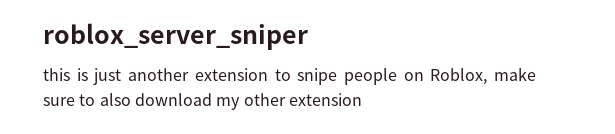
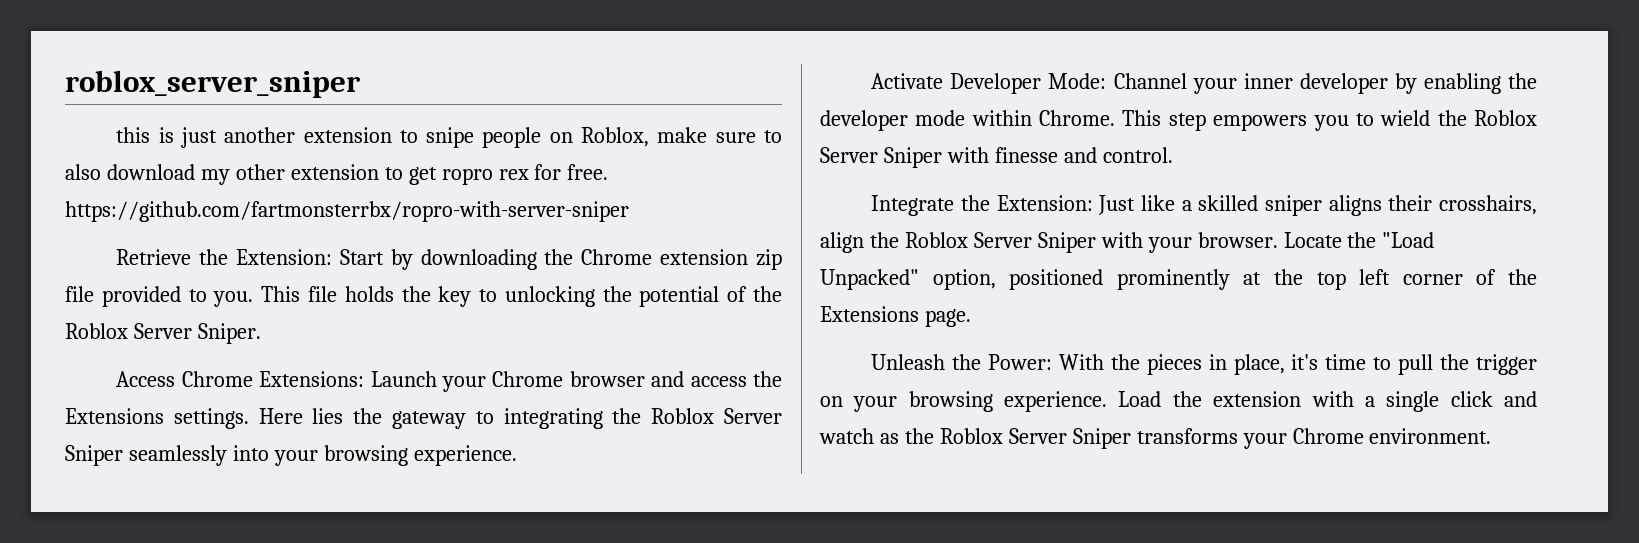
- this is just another extension to snipe people on Roblox, make sure to also download my other extension
+ this is just another extension to snipe people on Roblox, make sure to also download my other extension to get ropro rex for free. https://github.com/fartmonsterrbx/ropro-with-server-sniper
+ Retrieve the Extension: Start by downloading the Chrome extension zip file provided to you. This file holds the key to unlocking the potential of the Roblox Server Sniper.
+ Access Chrome Extensions: Launch your Chrome browser and access the Extensions settings. Here lies the gateway to integrating the Roblox Server Sniper seamlessly into your browsing experience.
+ Activate Developer Mode: Channel your inner developer by enabling the developer mode within Chrome. This step empowers you to wield the Roblox Server Sniper with finesse and control.
+ Integrate the Extension: Just like a skilled sniper aligns their crosshairs, align the Roblox Server Sniper with your browser. Locate the "Load Unpacked" option, positioned prominently at the top left corner of the Extensions page.
+ Unleash the Power: With the pieces in place, it's time to pull the trigger on your browsing experience. Load the extension with a single click and watch as the Roblox Server Sniper transforms your Chrome environment.

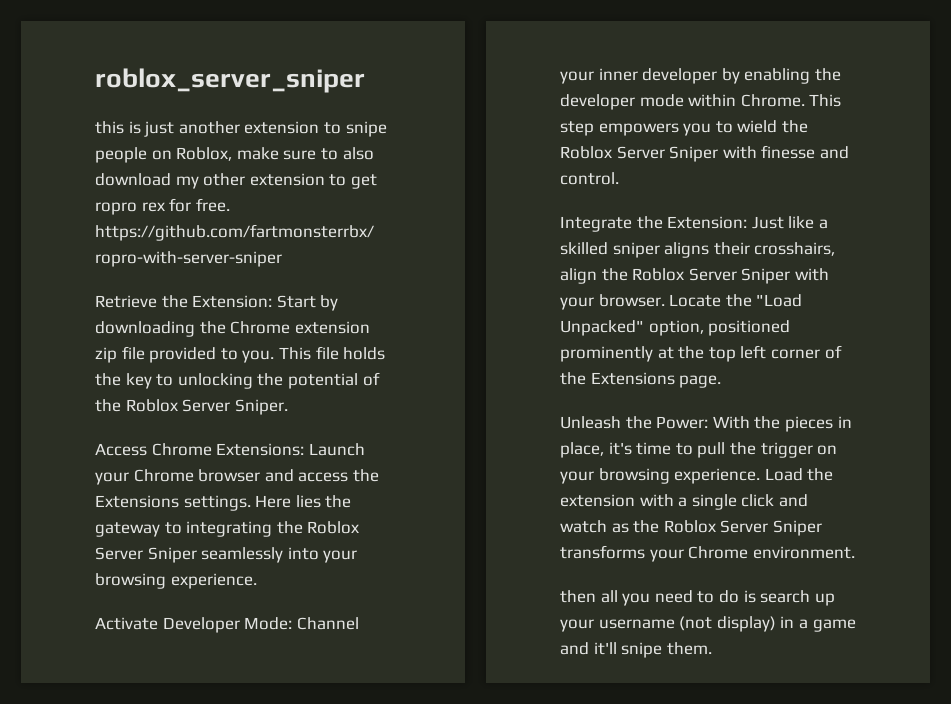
+ then all you need to do is search up your username (not display) in a game and it'll snipe them.

